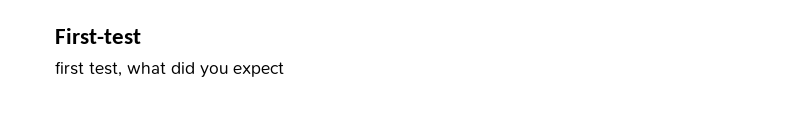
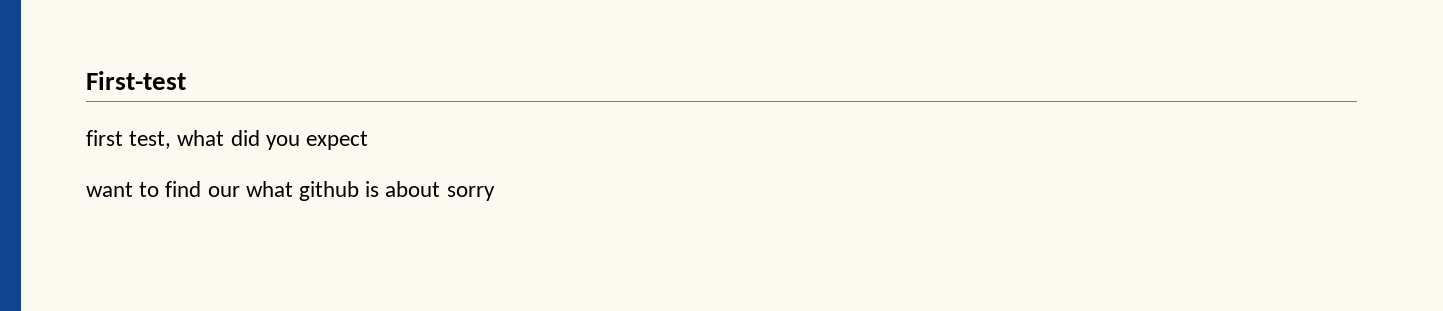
+ want to find our what github is about sorry

